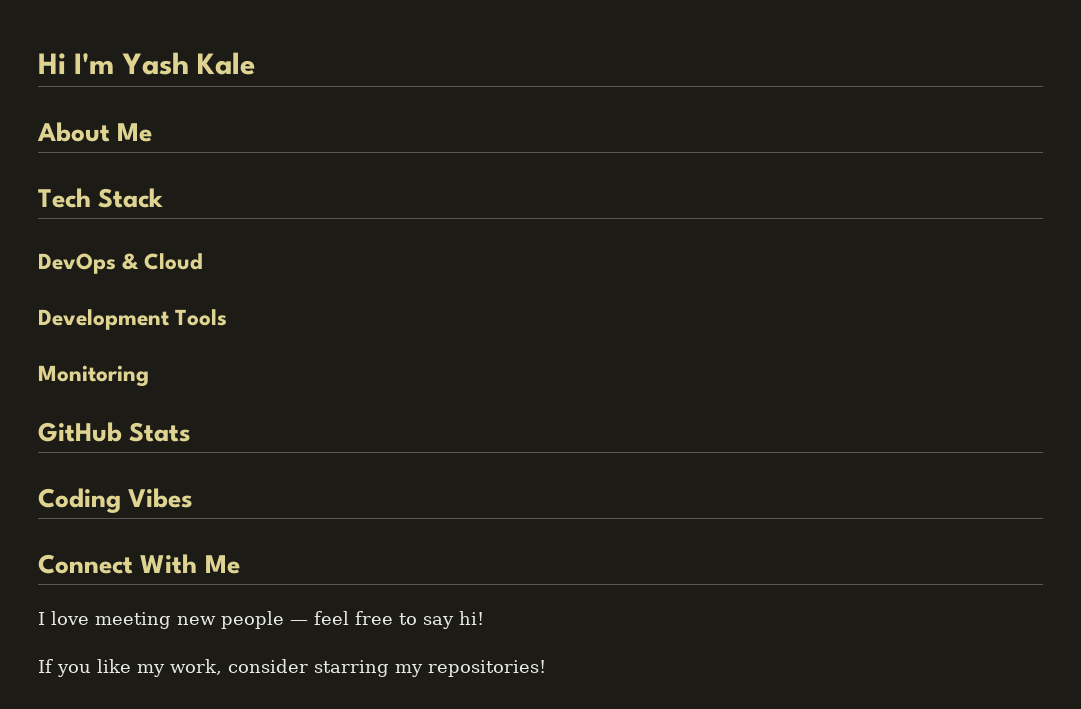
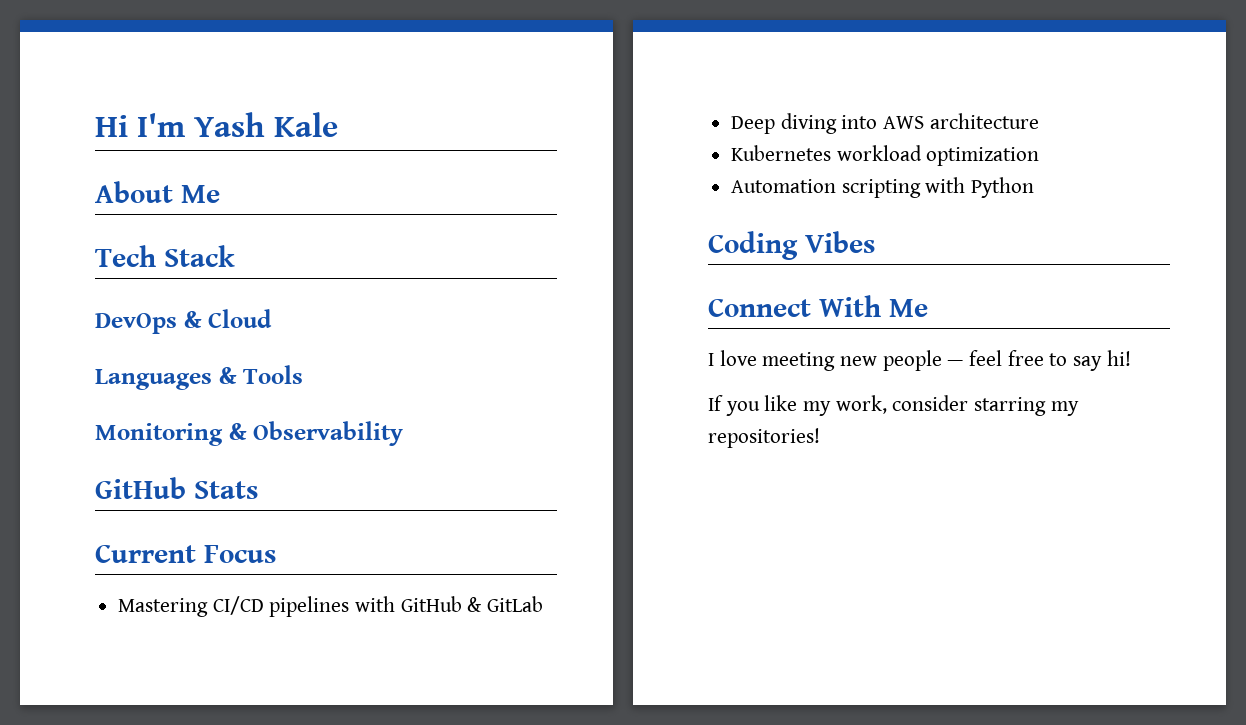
- Development Tools
+ Languages & Tools
- Monitoring
+ Monitoring & Observability
+ Current Focus
+ Mastering CI/CD pipelines with GitHub & GitLab
+ Deep diving into AWS architecture
+ Kubernetes workload optimization
+ Automation scripting with Python

